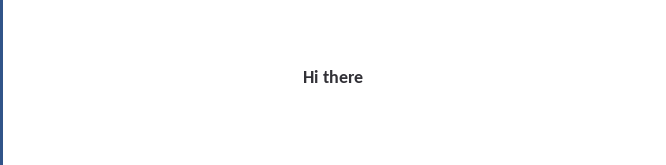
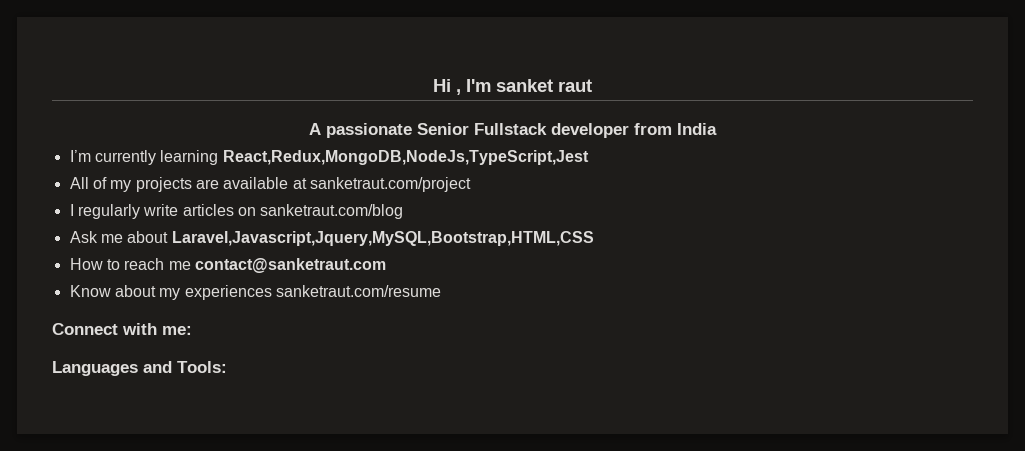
- Hi there
+ Hi , I'm sanket raut
+ A passionate Senior Fullstack developer from India
+ I’m currently learning React,Redux,MongoDB,NodeJs,TypeScript,Jest
+ All of my projects are available at sanketraut.com/project
+ I regularly write articles on sanketraut.com/blog
+ Ask me about Laravel,Javascript,Jquery,MySQL,Bootstrap,HTML,CSS
+ How to reach me contact@sanketraut.com
+ Know about my experiences sanketraut.com/resume
+ Connect with me:
+ Languages and Tools:

